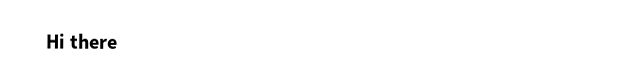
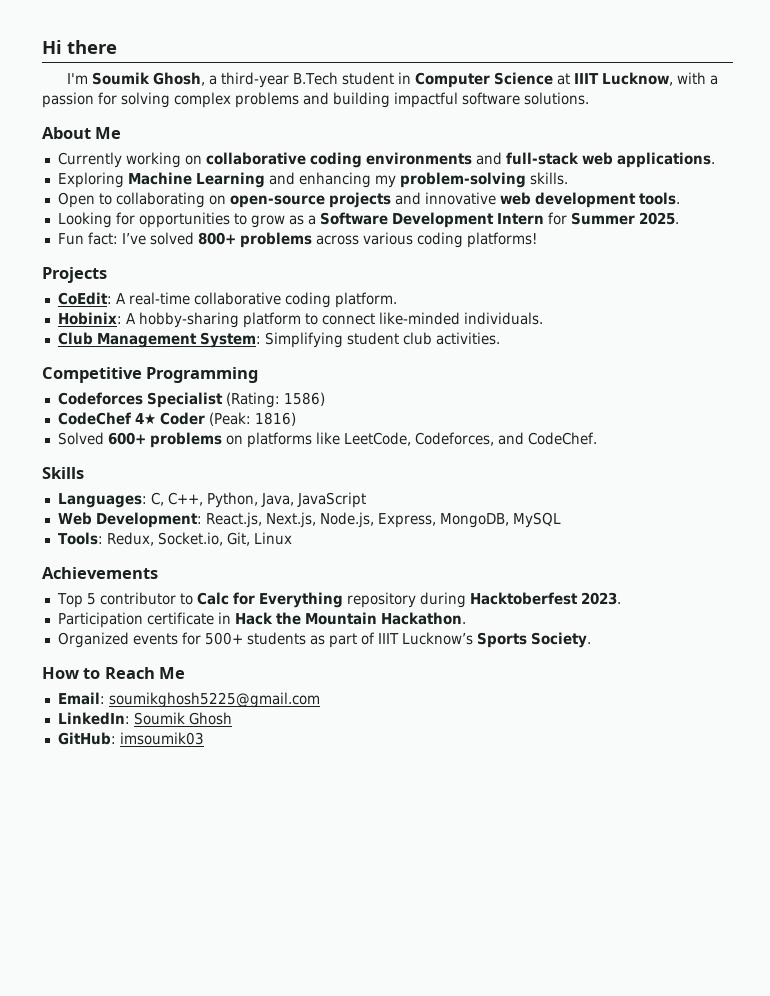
+ I'm Soumik Ghosh, a third-year B.Tech student in Computer Science at IIIT Lucknow, with a passion for solving complex problems and building impactful software solutions.
+ About Me
+ Currently working on collaborative coding environments and full-stack web applications.
+ Exploring Machine Learning and enhancing my problem-solving skills.
+ Open to collaborating on open-source projects and innovative web development tools.
+ Looking for opportunities to grow as a Software Development Intern for Summer 2025.
+ Fun fact: I’ve solved 800+ problems across various coding platforms!
+ Projects
+ CoEdit: A real-time collaborative coding platform.
+ Hobinix: A hobby-sharing platform to connect like-minded individuals.
+ Club Management System: Simplifying student club activities.
+ Competitive Programming
+ Codeforces Specialist (Rating: 1586)
+ CodeChef 4★ Coder (Peak: 1816)
+ Solved 600+ problems on platforms like LeetCode, Codeforces, and CodeChef.
+ Skills
+ Languages: C, C++, Python, Java, JavaScript
+ Web Development: React.js, Next.js, Node.js, Express, MongoDB, MySQL
+ Tools: Redux, Socket.io, Git, Linux
+ Achievements
+ Top 5 contributor to Calc for Everything repository during Hacktoberfest 2023.
+ Participation certificate in Hack the Mountain Hackathon.
+ Organized events for 500+ students as part of IIIT Lucknow’s Sports Society.
+ How to Reach Me
+ Email: soumikghosh5225@gmail.com
+ LinkedIn: Soumik Ghosh
+ GitHub: imsoumik03

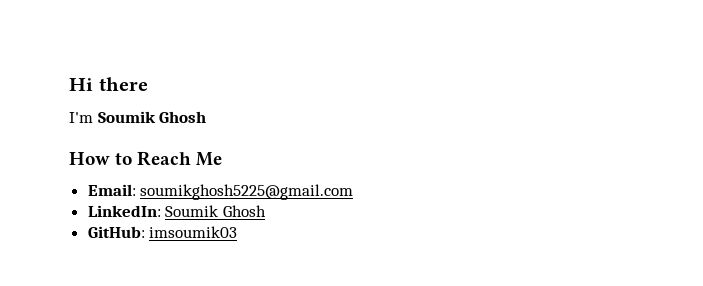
- I'm Soumik Ghosh, a third-year B.Tech student in Computer Science at IIIT Lucknow, with a passion for solving complex problems and building impactful software solutions.
- About Me
- Currently working on collaborative coding environments and full-stack web applications.
- Exploring Machine Learning and enhancing my problem-solving skills.
- Open to collaborating on open-source projects and innovative web development tools.
- Looking for opportunities to grow as a Software Development Intern for Summer 2025.
- Fun fact: I’ve solved 800+ problems across various coding platforms!
- Projects
- CoEdit: A real-time collaborative coding platform.
- Hobinix: A hobby-sharing platform to connect like-minded individuals.
- Club Management System: Simplifying student club activities.
- Competitive Programming
- Codeforces Specialist (Rating: 1586)
- CodeChef 4★ Coder (Peak: 1816)
- Solved 600+ problems on platforms like LeetCode, Codeforces, and CodeChef.
- Skills
- Languages: C, C++, Python, Java, JavaScript
- Web Development: React.js, Next.js, Node.js, Express, MongoDB, MySQL
- Tools: Redux, Socket.io, Git, Linux
- Achievements
- Top 5 contributor to Calc for Everything repository during Hacktoberfest 2023.
- Participation certificate in Hack the Mountain Hackathon.
- Organized events for 500+ students as part of IIIT Lucknow’s Sports Society.
+ I'm Soumik Ghosh

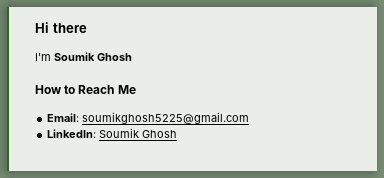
- GitHub: imsoumik03

